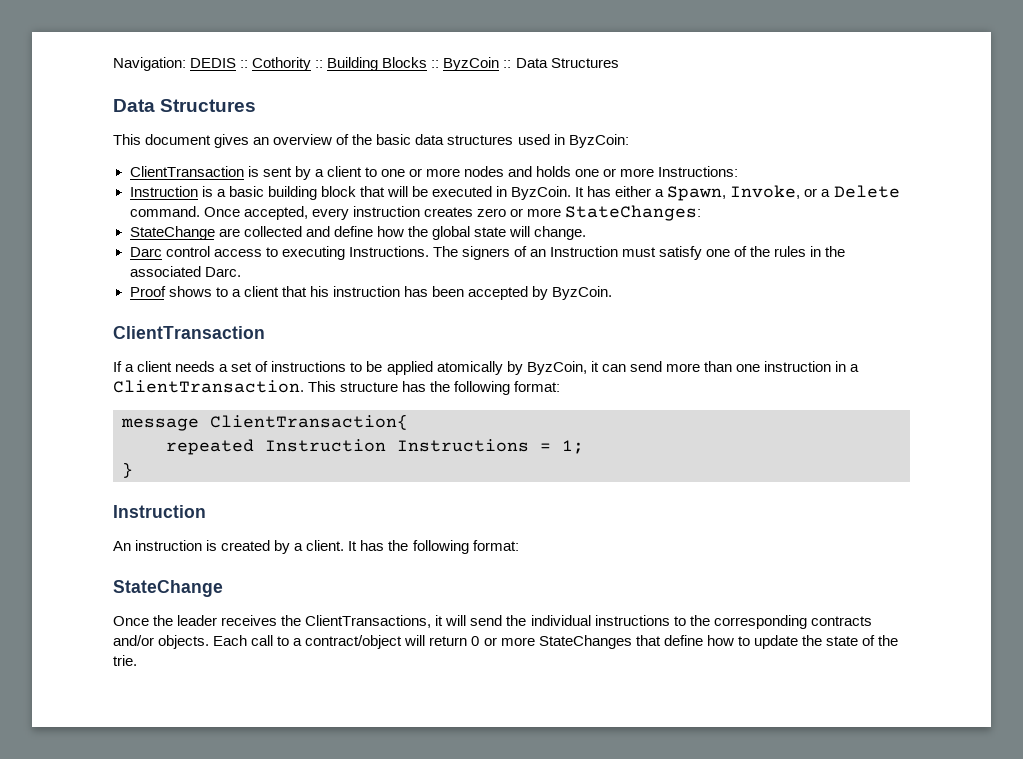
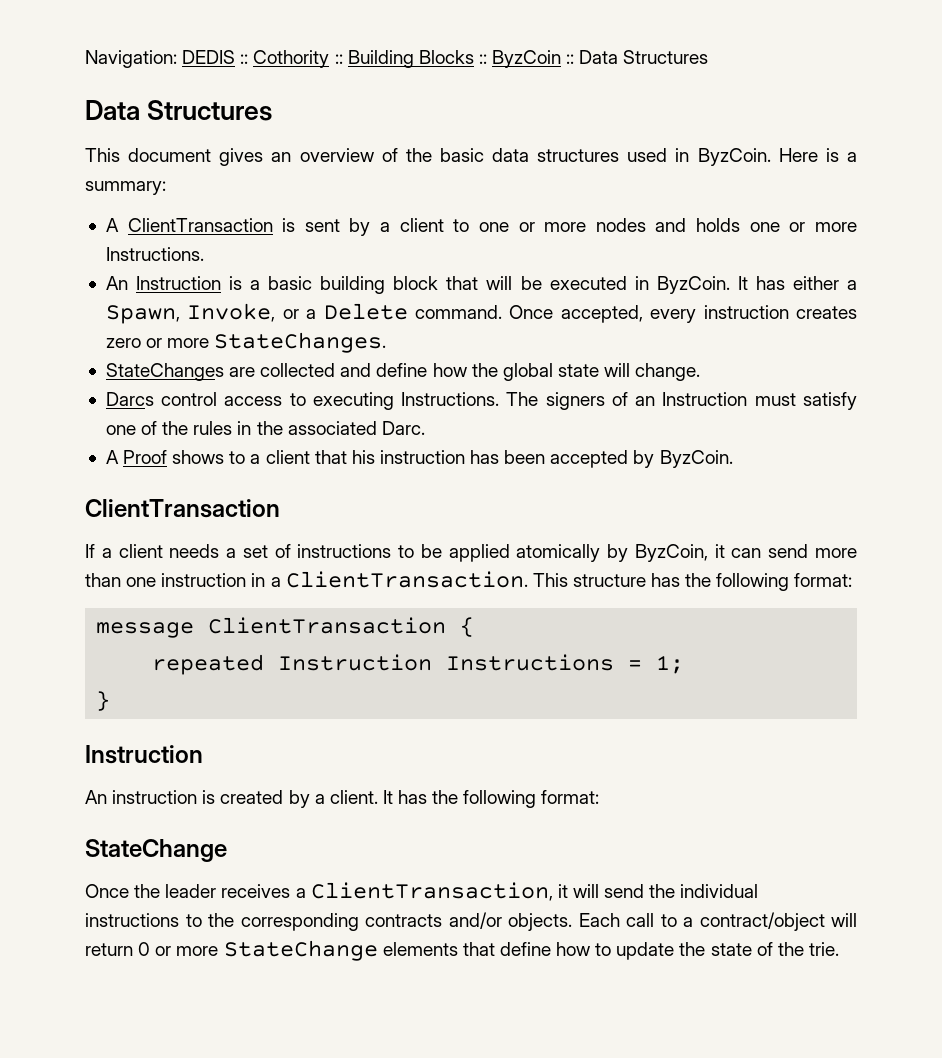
- This document gives an overview of the basic data structures used in ByzCoin:
- ClientTransaction is sent by a client to one or more nodes and holds one or more Instructions:
- Instruction is a basic building block that will be executed in ByzCoin.
+ This document gives an overview of the basic data structures used in ByzCoin. Here is a summary:
+ A ClientTransaction is sent by a client to one or more nodes and holds one or more Instructions.
+ An Instruction is a basic building block that will be executed in ByzCoin.
- Once accepted, every instruction creates zero or more StateChanges:
- StateChange are collected and define how the global state will change.
+ Once accepted, every instruction creates zero or more StateChanges.
+ StateChanges are collected and define how the global state will change.
- Darc control access to executing Instructions.
+ Darcs control access to executing Instructions.
- Proof shows to a client that his instruction has been accepted by ByzCoin.
+ A Proof shows to a client that his instruction has been accepted by ByzCoin.
- message ClientTransaction{
+ message ClientTransaction {
- Once the leader receives the ClientTransactions, it will send the individual instructions to the corresponding contracts and/or objects.
+ Once the leader receives a ClientTransaction, it will send the individual instructions to the corresponding contracts and/or objects.
- Each call to a contract/object will return 0 or more StateChanges that define how to update the state of the trie.
+ Each call to a contract/object will return 0 or more StateChange elements that define how to update the state of the trie.

